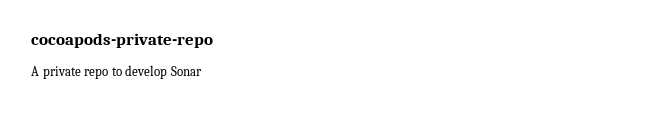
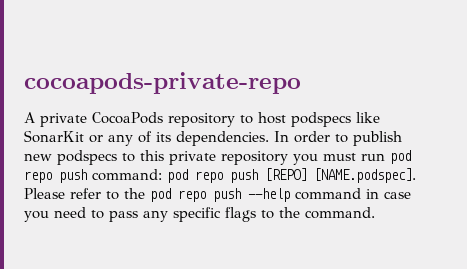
- A private repo to develop Sonar
+ A private CocoaPods repository to host podspecs like SonarKit or any of its dependencies. In order to publish new podspecs to this private repository you must run pod repo push command: pod repo push [REPO] [NAME.podspec]. Please refer to the pod repo push --help command in case you need to pass any specific flags to the command.

